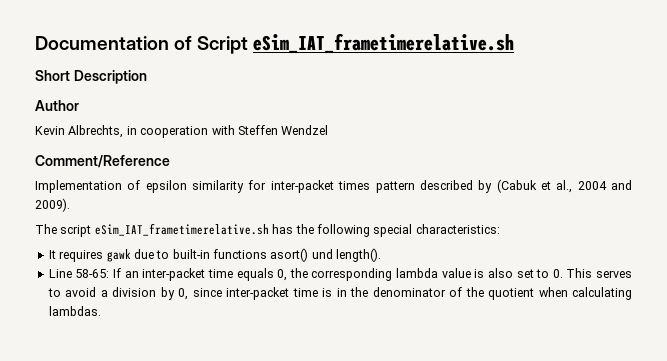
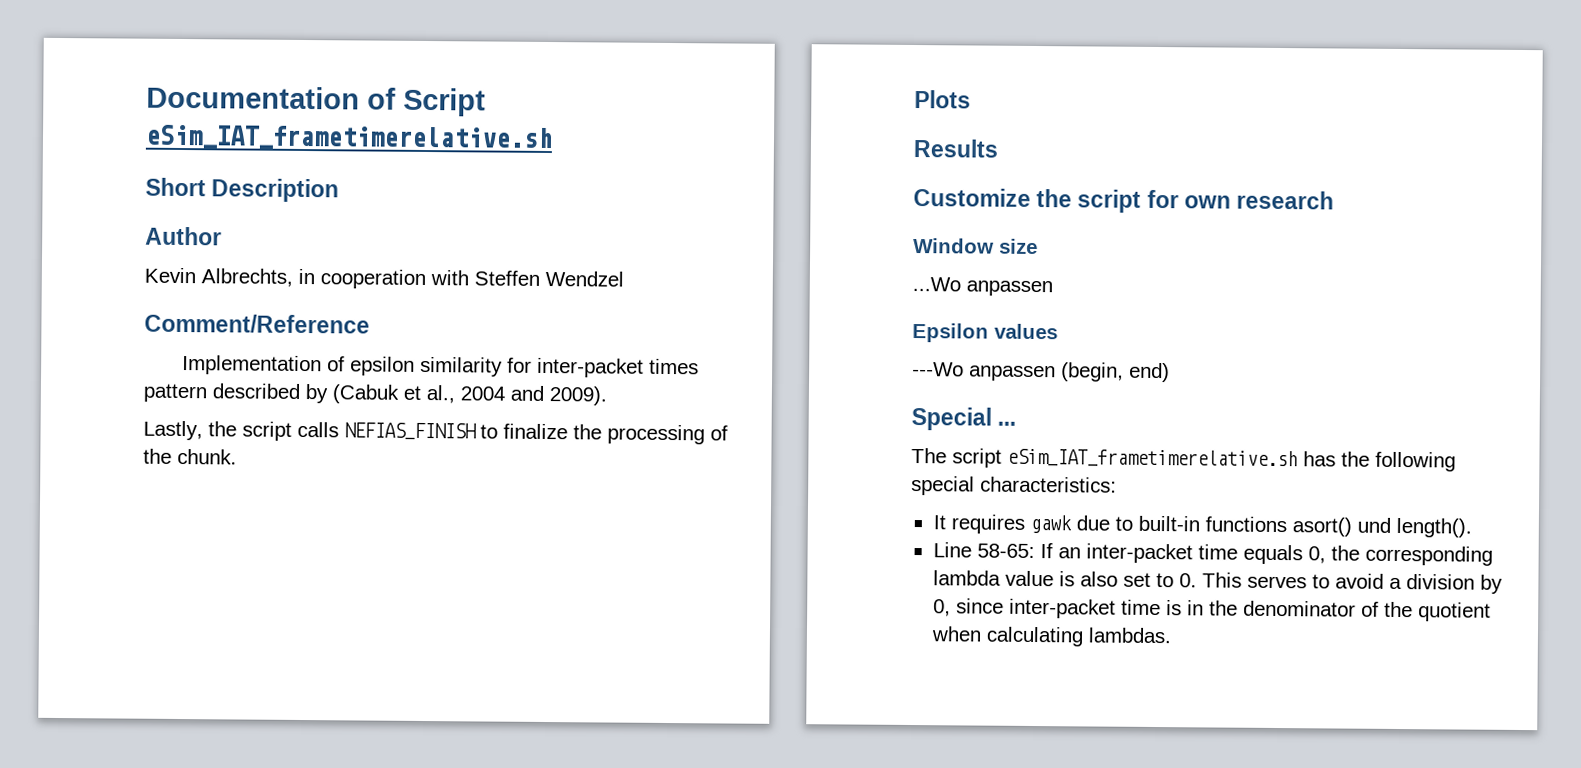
+ Lastly, the script calls NEFIAS_FINISH to finalize the processing of the chunk.
+ Plots
+ Results
+ Customize the script for own research
+ Window size
+ ...Wo anpassen
+ Epsilon values
+ ---Wo anpassen (begin, end)
+ Special ...

